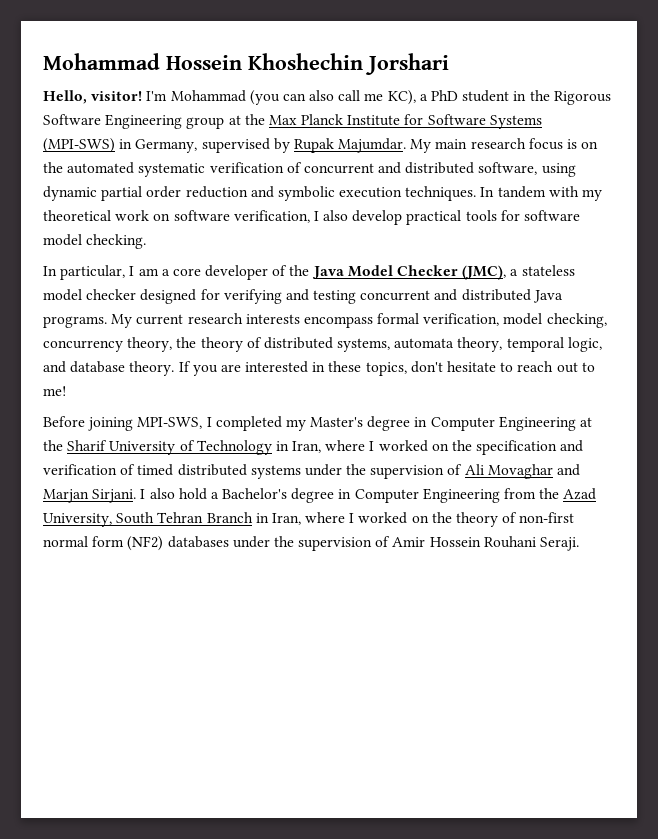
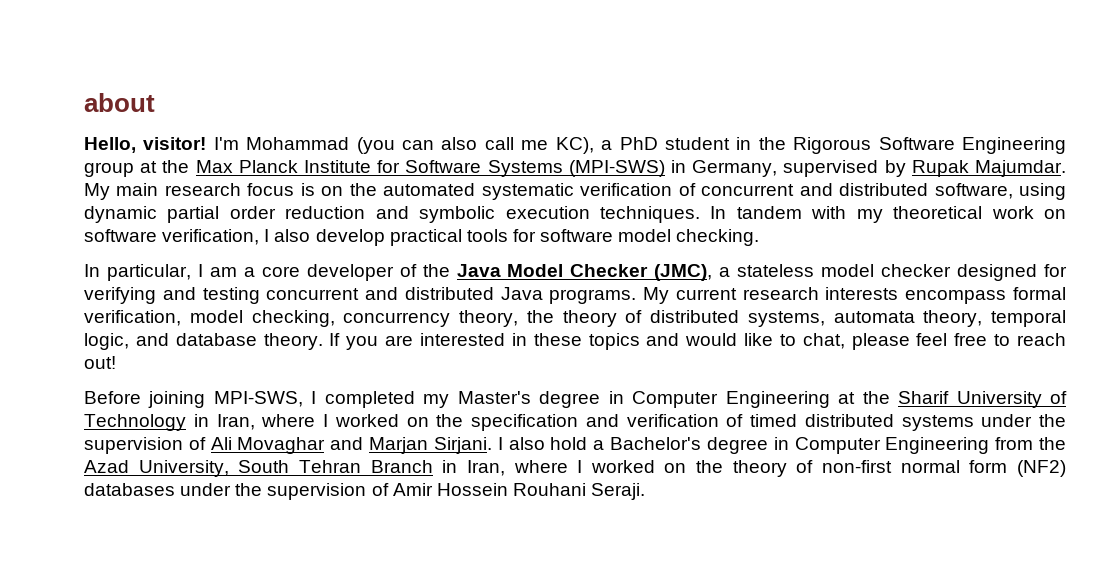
- Mohammad Hossein Khoshechin Jorshari
+ about
- If you are interested in these topics, don't hesitate to reach out to me!
+ If you are interested in these topics and would like to chat, please feel free to reach out!

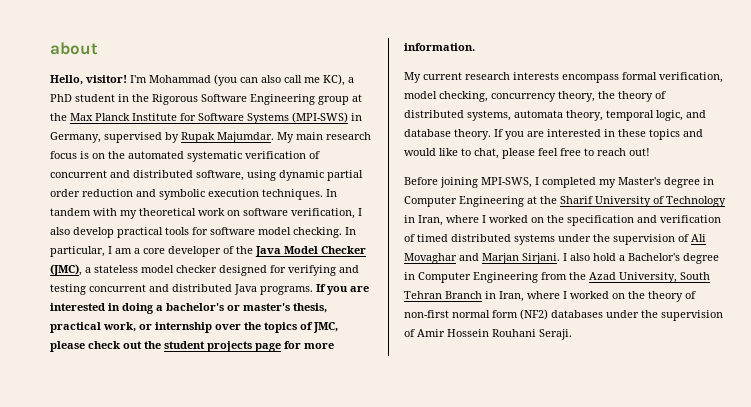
- In tandem with my theoretical work on software verification, I also develop practical tools for software model checking.
- In particular, I am a core developer of the Java Model Checker (JMC), a stateless model checker designed for verifying and testing concurrent and distributed Java programs. My current research interests encompass formal verification, model checking, concurrency theory, the theory of distributed systems, automata theory, temporal logic, and database theory.
+ In tandem with my theoretical work on software verification, I also develop practical tools for software model checking. In particular, I am a core developer of the Java Model Checker (JMC), a stateless model checker designed for verifying and testing concurrent and distributed Java programs. If you are interested in doing a bachelor's or master's thesis, practical work, or internship over the topics of JMC, please check out the student projects page for more information.
+ My current research interests encompass formal verification, model checking, concurrency theory, the theory of distributed systems, automata theory, temporal logic, and database theory.

